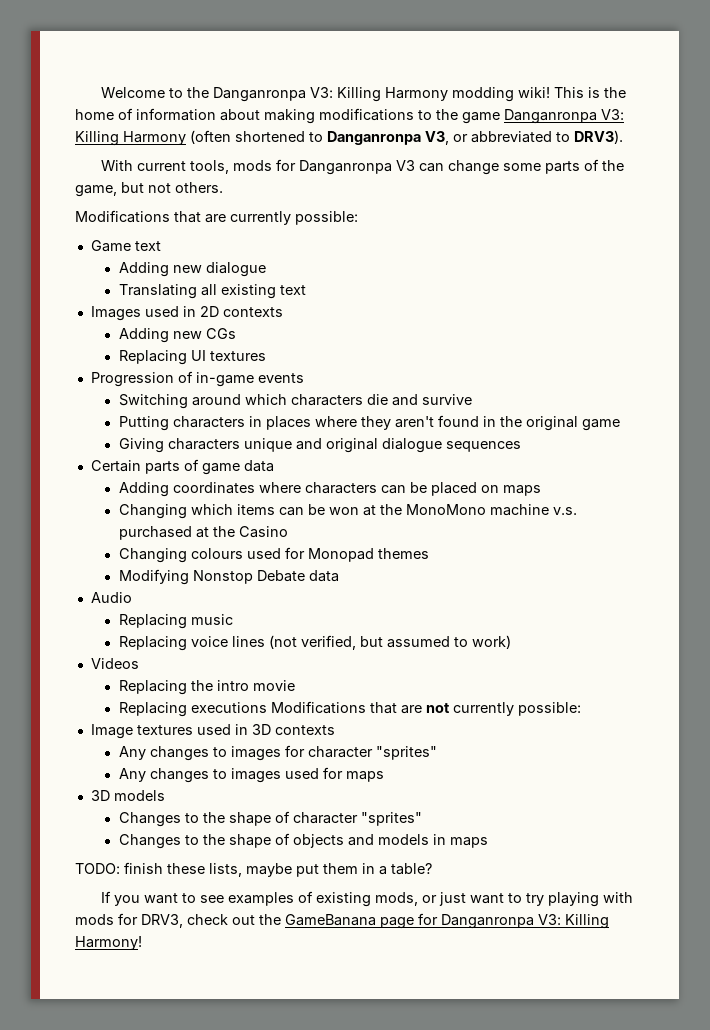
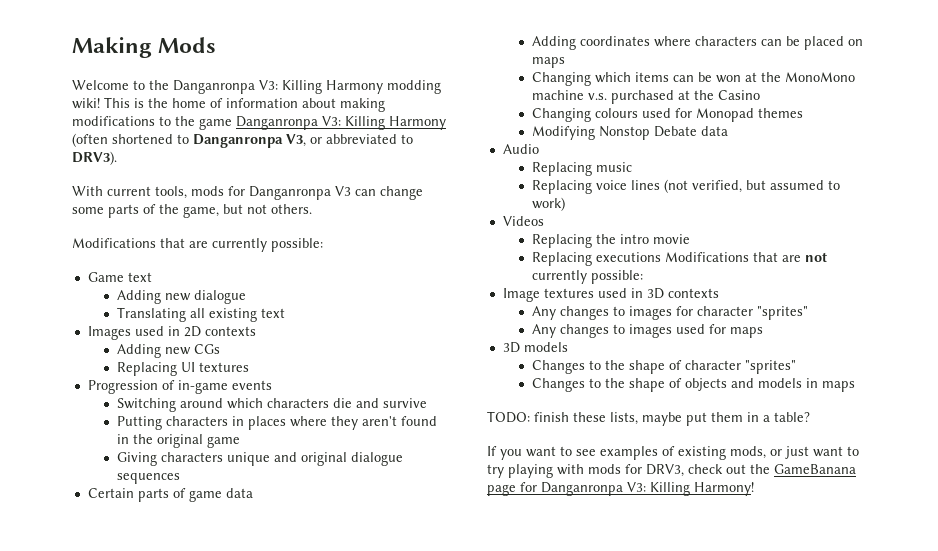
+ Making Mods

